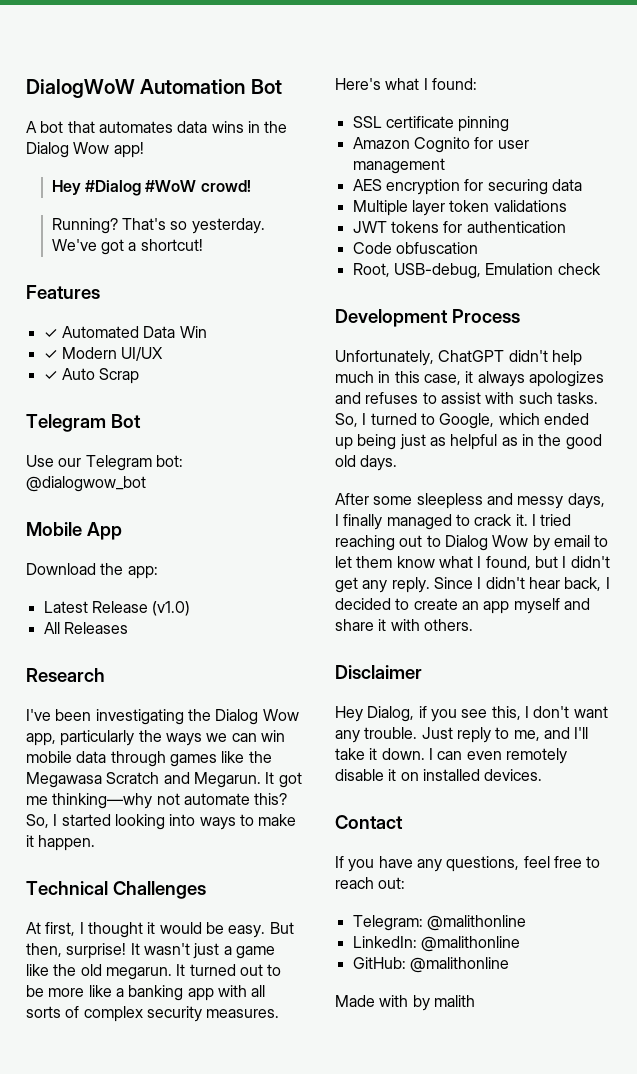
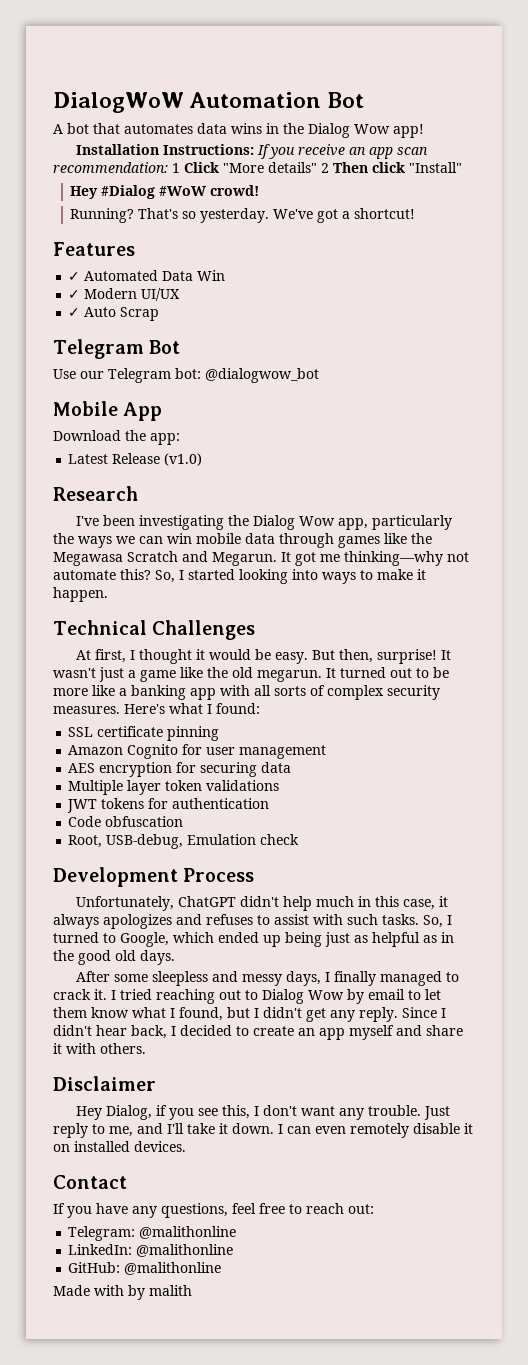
+ Installation Instructions: If you receive an app scan recommendation: 1 Click "More details" 2 Then click "Install"
- All Releases

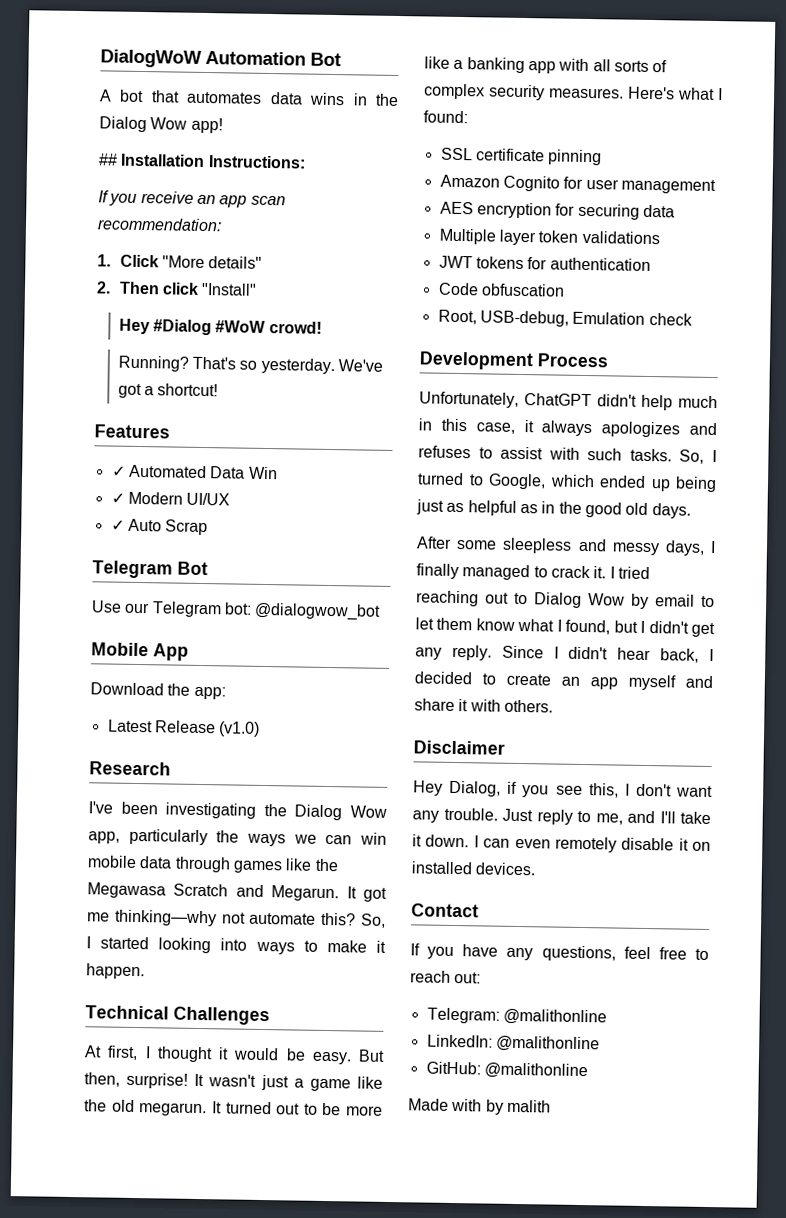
- Installation Instructions: If you receive an app scan recommendation: 1 Click "More details" 2 Then click "Install"
+ ## Installation Instructions:
+ If you receive an app scan recommendation:
+ 1. Click "More details"
+ 2. Then click "Install"

